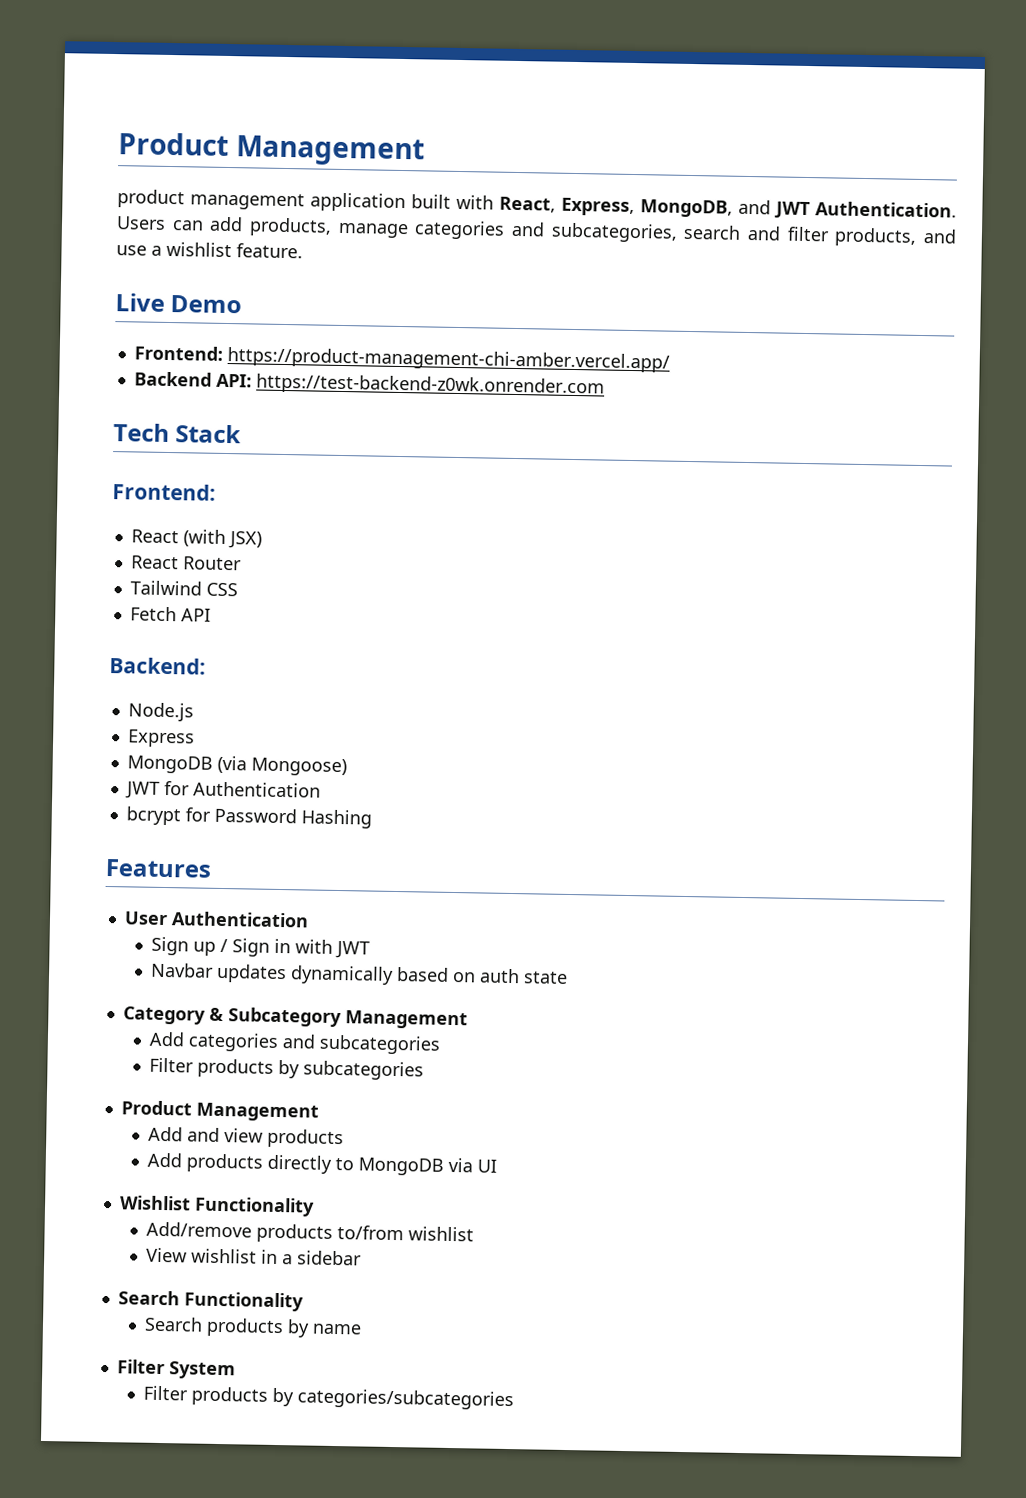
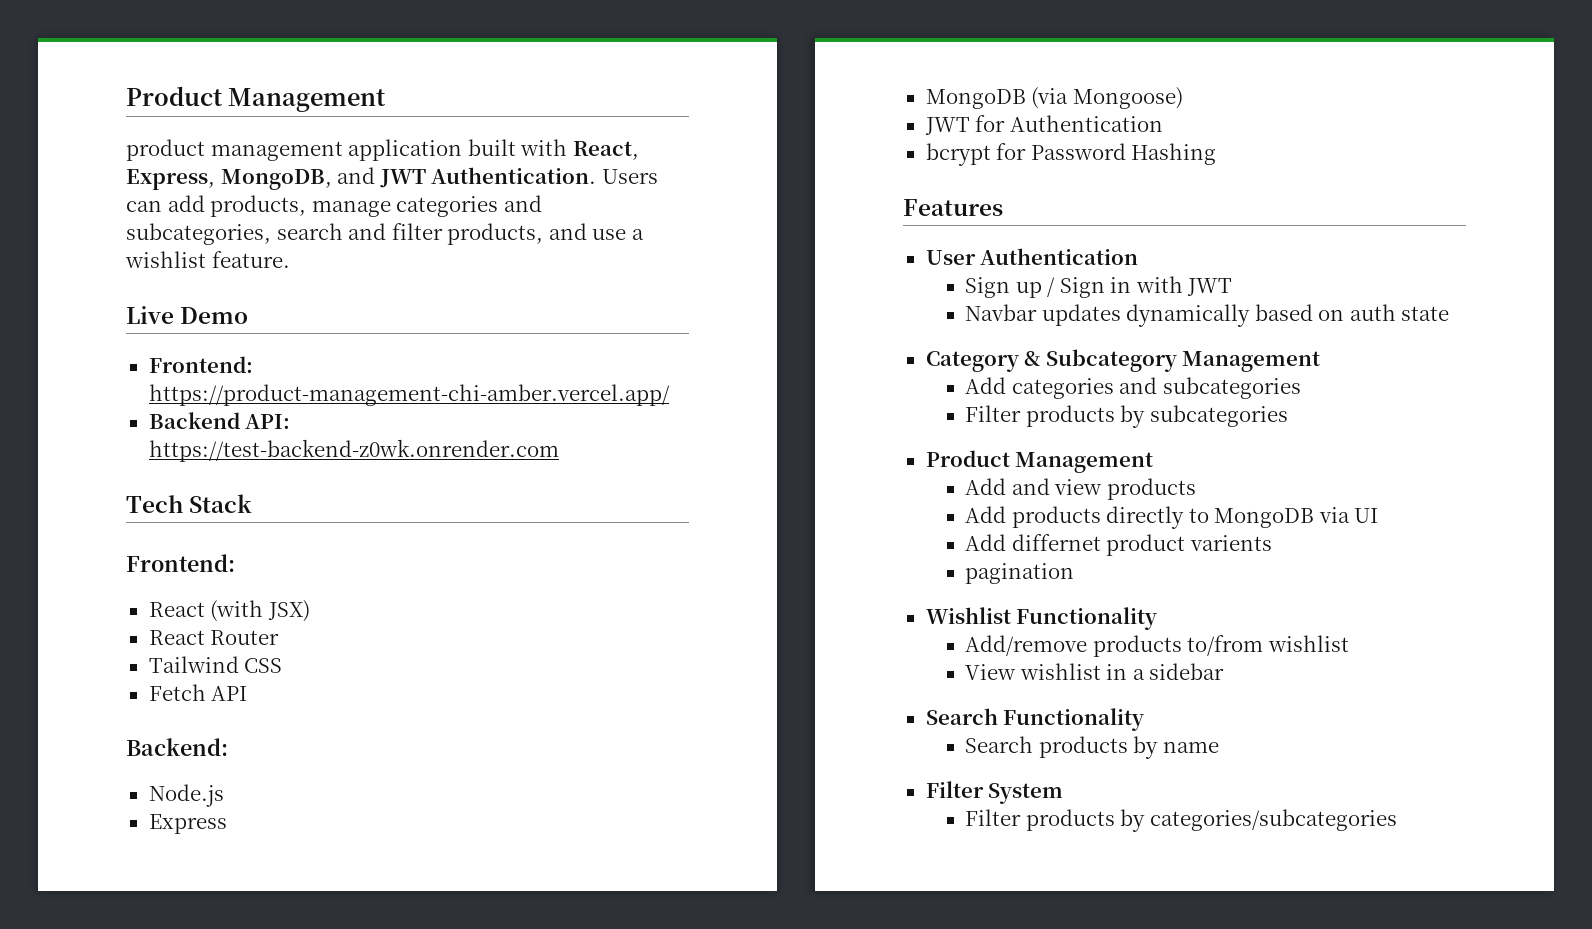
+ Add differnet product varients
+ pagination

